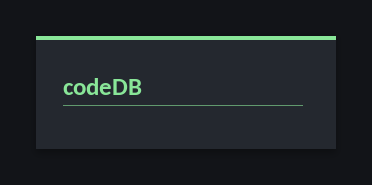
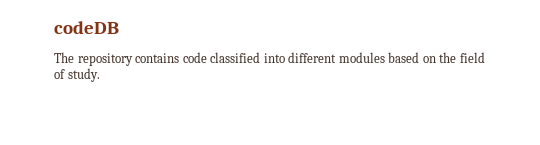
+ The repository contains code classified into different modules based on the field of study.

